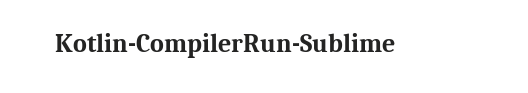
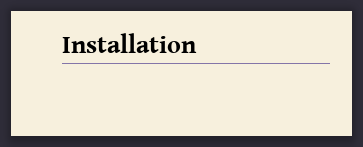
- Kotlin-CompilerRun-Sublime
+ Installation

